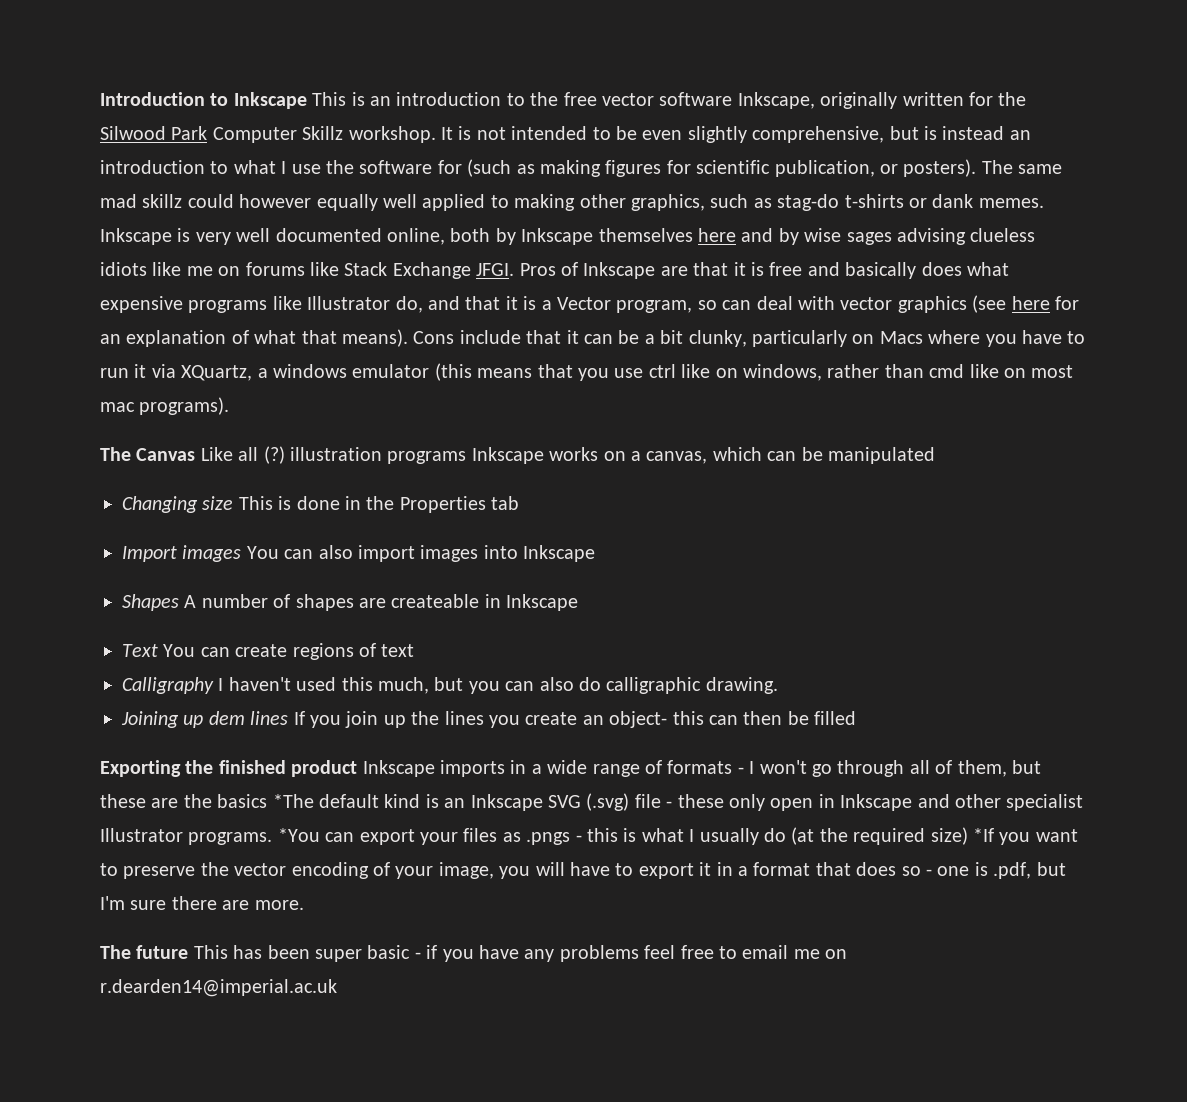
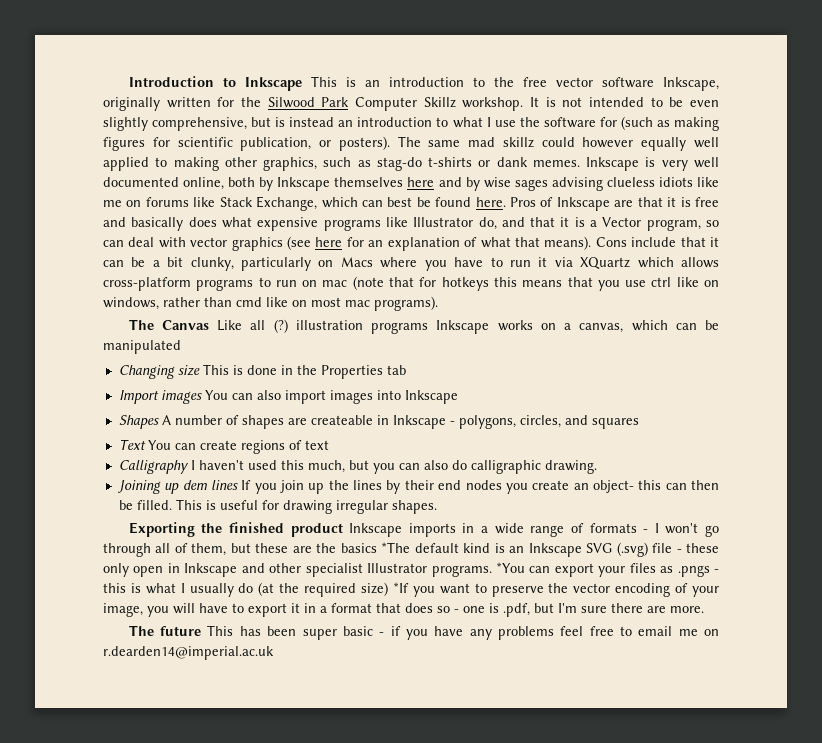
- Inkscape is very well documented online, both by Inkscape themselves here and by wise sages advising clueless idiots like me on forums like Stack Exchange JFGI.
+ Inkscape is very well documented online, both by Inkscape themselves here and by wise sages advising clueless idiots like me on forums like Stack Exchange, which can best be found here.
- Cons include that it can be a bit clunky, particularly on Macs where you have to run it via XQuartz, a windows emulator (this means that you use ctrl like on windows, rather than cmd like on most mac programs).
+ Cons include that it can be a bit clunky, particularly on Macs where you have to run it via XQuartz which allows cross-platform programs to run on mac (note that for hotkeys this means that you use ctrl like on windows, rather than cmd like on most mac programs).
- Shapes A number of shapes are createable in Inkscape
+ Shapes A number of shapes are createable in Inkscape - polygons, circles, and squares
- Joining up dem lines If you join up the lines you create an object- this can then be filled
+ Joining up dem lines If you join up the lines by their end nodes you create an object- this can then be filled. This is useful for drawing irregular shapes.

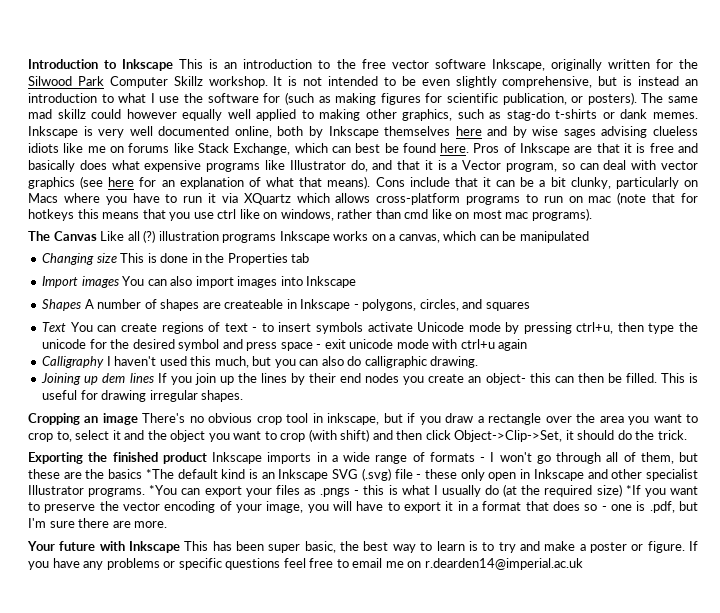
- Text You can create regions of text
+ Text You can create regions of text - to insert symbols activate Unicode mode by pressing ctrl+u, then type the unicode for the desired symbol and press space - exit unicode mode with ctrl+u again
+ Cropping an image There's no obvious crop tool in inkscape, but if you draw a rectangle over the area you want to crop to, select it and the object you want to crop (with shift) and then click Object->Clip->Set, it should do the trick.
- The future This has been super basic - if you have any problems feel free to email me on r.dearden14@imperial.ac.uk
+ Your future with Inkscape This has been super basic, the best way to learn is to try and make a poster or figure. If you have any problems or specific questions feel free to email me on r.dearden14@imperial.ac.uk

